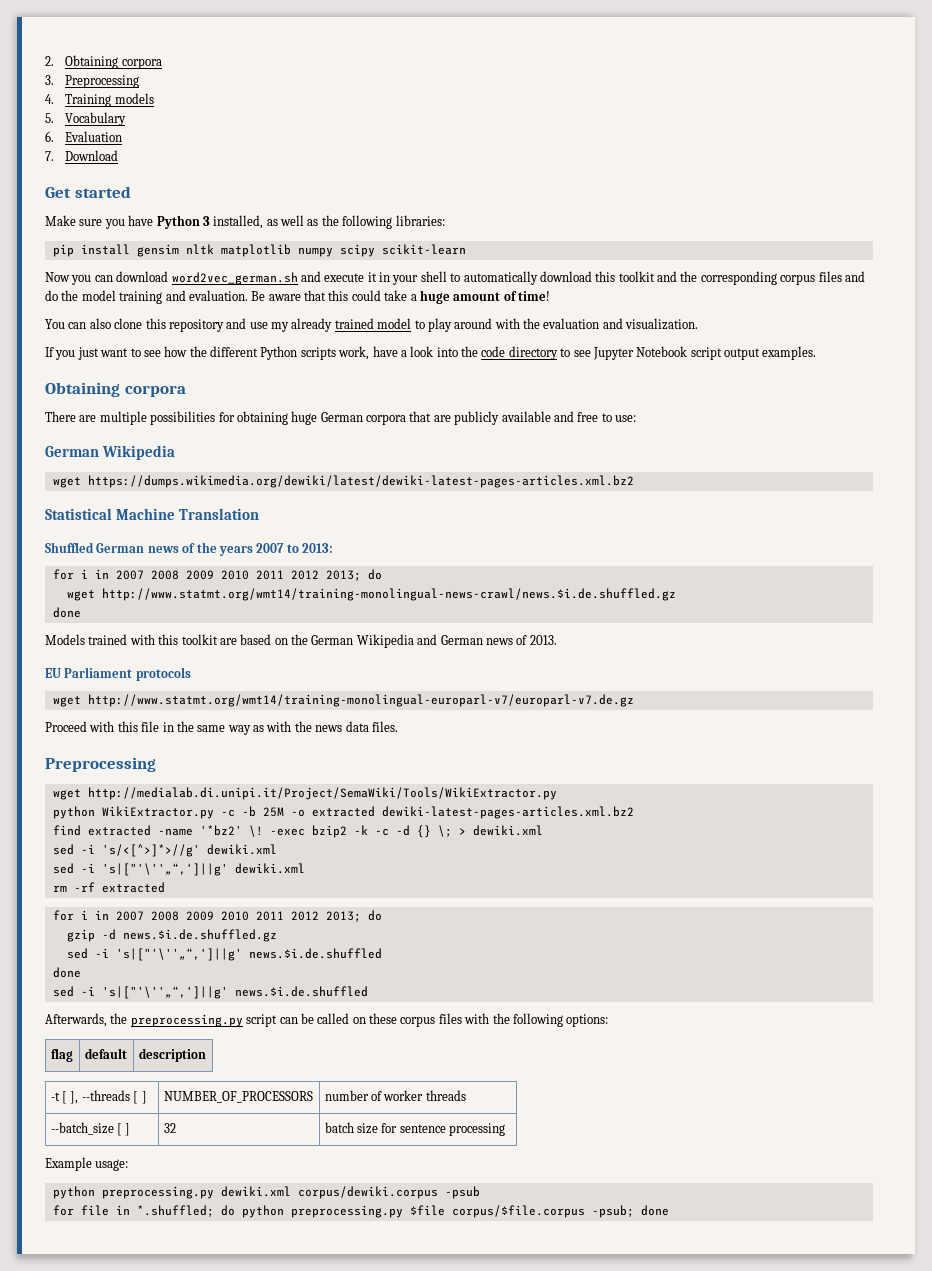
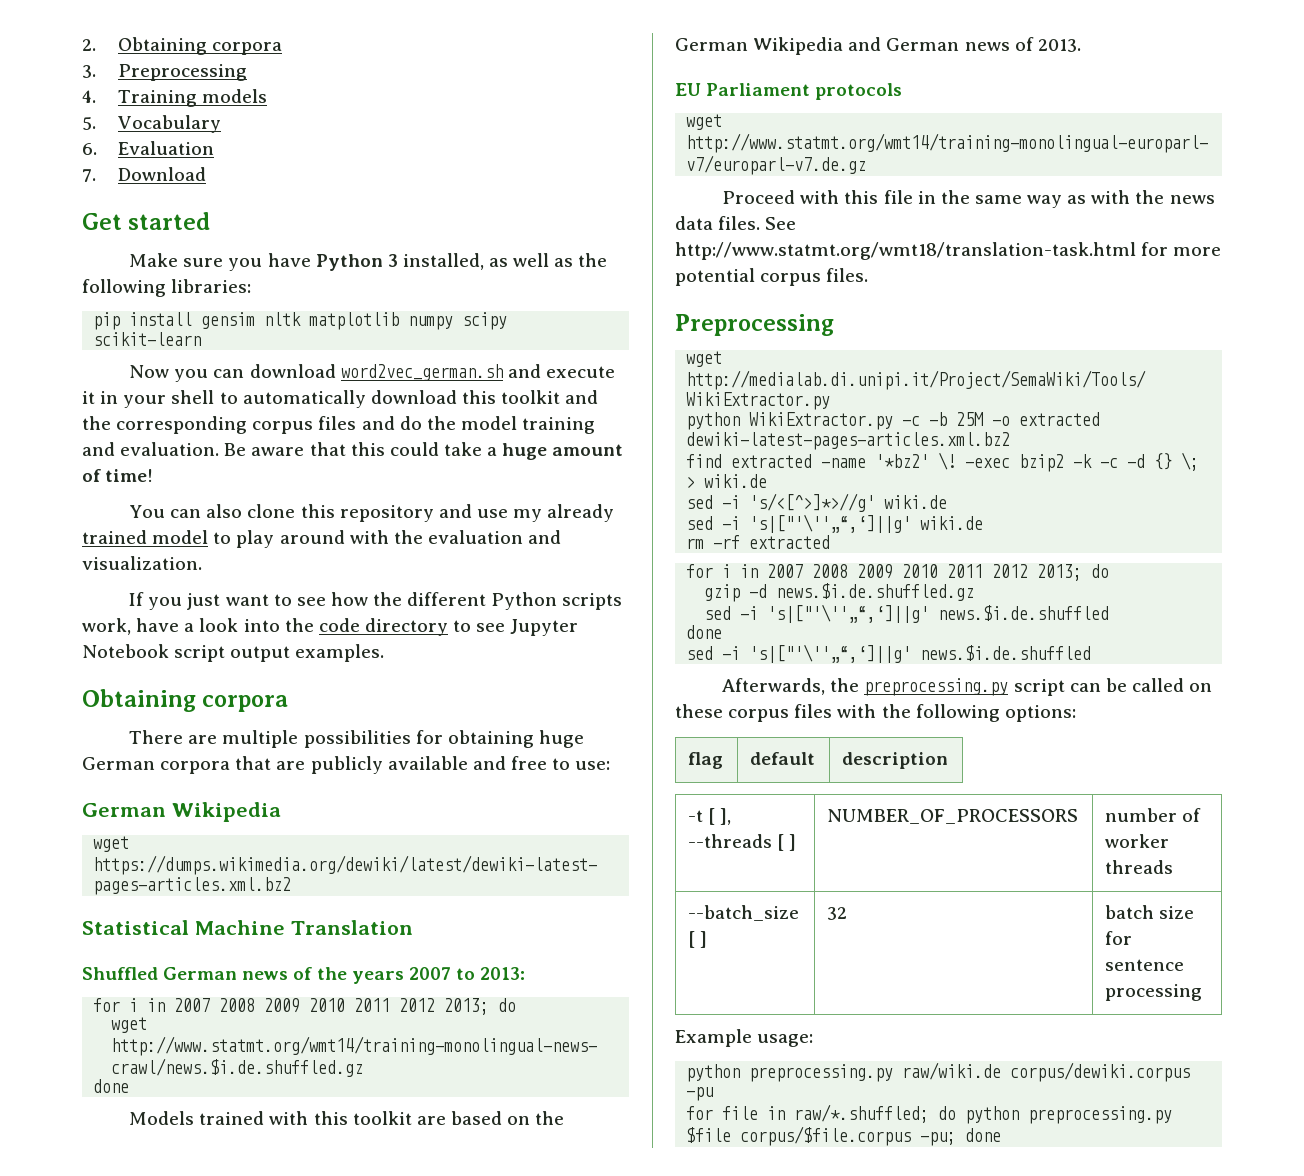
+ See http://www.statmt.org/wmt18/translation-task.html for more potential corpus files.
- -exec bzip2 -k -c -d {} \; > dewiki.xml
+ -exec bzip2 -k -c -d {} \; > wiki.de
- sed -i 's/<[^>]*>//g' dewiki.xml
- sed -i 's|["'\''„“‚‘]||g' dewiki.xml
+ sed -i 's/<[^>]*>//g' wiki.de
+ sed -i 's|["'\''„“‚‘]||g' wiki.de
- python preprocessing.py dewiki.xml corpus/dewiki.corpus -psub
+ python preprocessing.py raw/wiki.de corpus/dewiki.corpus -pu
- for file in *.shuffled; do python preprocessing.py $file corpus/$file.corpus -psub; done
+ for file in raw/*.shuffled; do python preprocessing.py $file corpus/$file.corpus -pu; done

